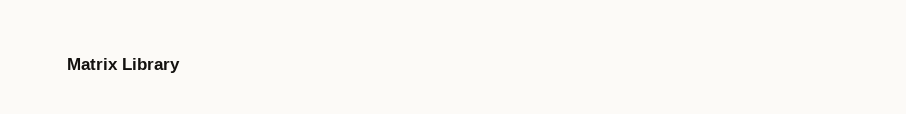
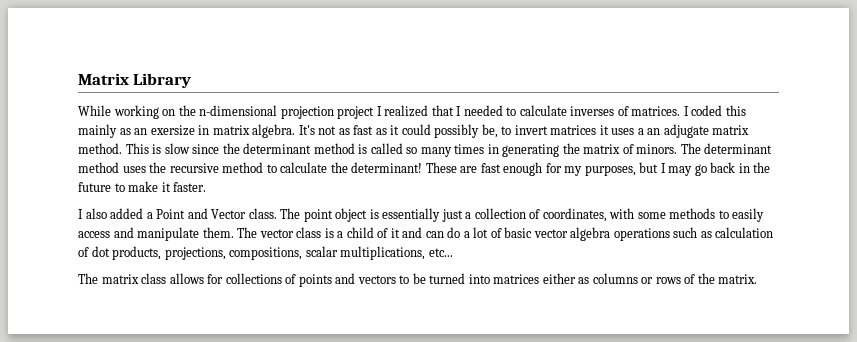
+ While working on the n-dimensional projection project I realized that I needed to calculate inverses of matrices. I coded this mainly as an exersize in matrix algebra. It's not as fast as it could possibly be, to invert matrices it uses a an adjugate matrix method. This is slow since the determinant method is called so many times in generating the matrix of minors. The determinant method uses the recursive method to calculate the determinant! These are fast enough for my purposes, but I may go back in the future to make it faster.
+ I also added a Point and Vector class. The point object is essentially just a collection of coordinates, with some methods to easily access and manipulate them. The vector class is a child of it and can do a lot of basic vector algebra operations such as calculation of dot products, projections, compositions, scalar multiplications, etc...
+ The matrix class allows for collections of points and vectors to be turned into matrices either as columns or rows of the matrix.

